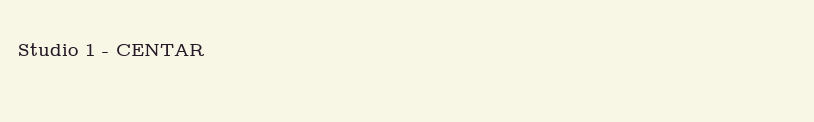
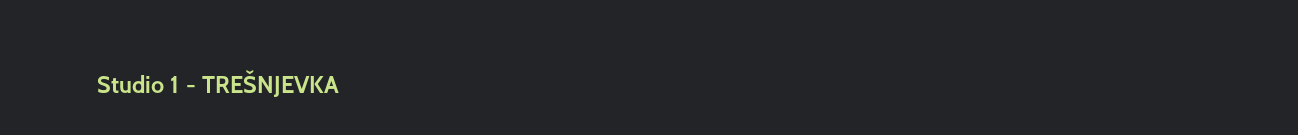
- Studio 1 - CENTAR
+ Studio 1 - TREŠNJEVKA

